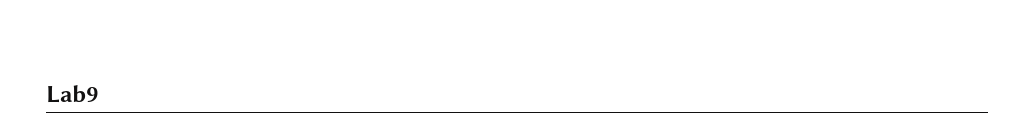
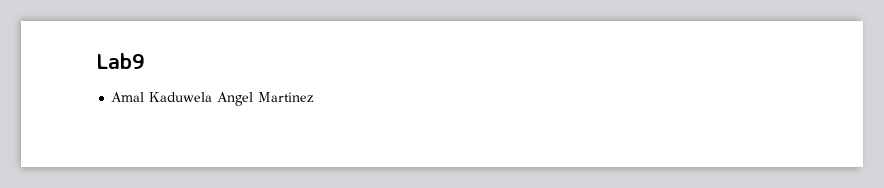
+ Amal Kaduwela Angel Martinez

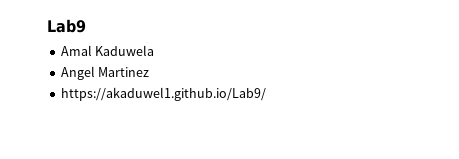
- Amal Kaduwela Angel Martinez
+ Amal Kaduwela
+ Angel Martinez
+ https://akaduwel1.github.io/Lab9/

